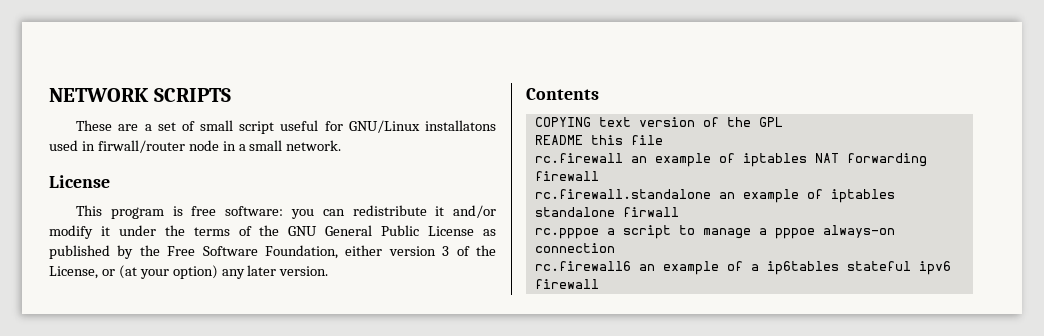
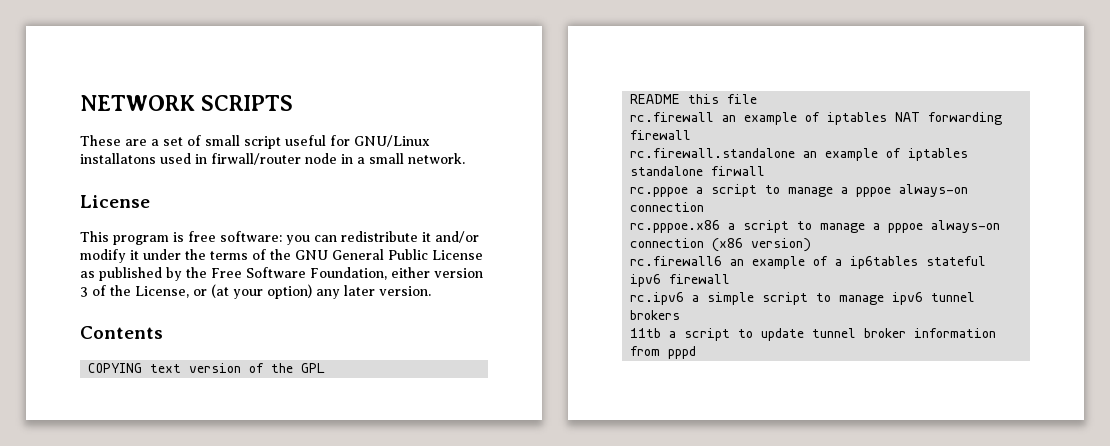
+ rc.pppoe.x86 a script to manage a pppoe always-on connection (x86 version)
+ rc.ipv6 a simple script to manage ipv6 tunnel brokers
+ 11tb a script to update tunnel broker information from pppd

